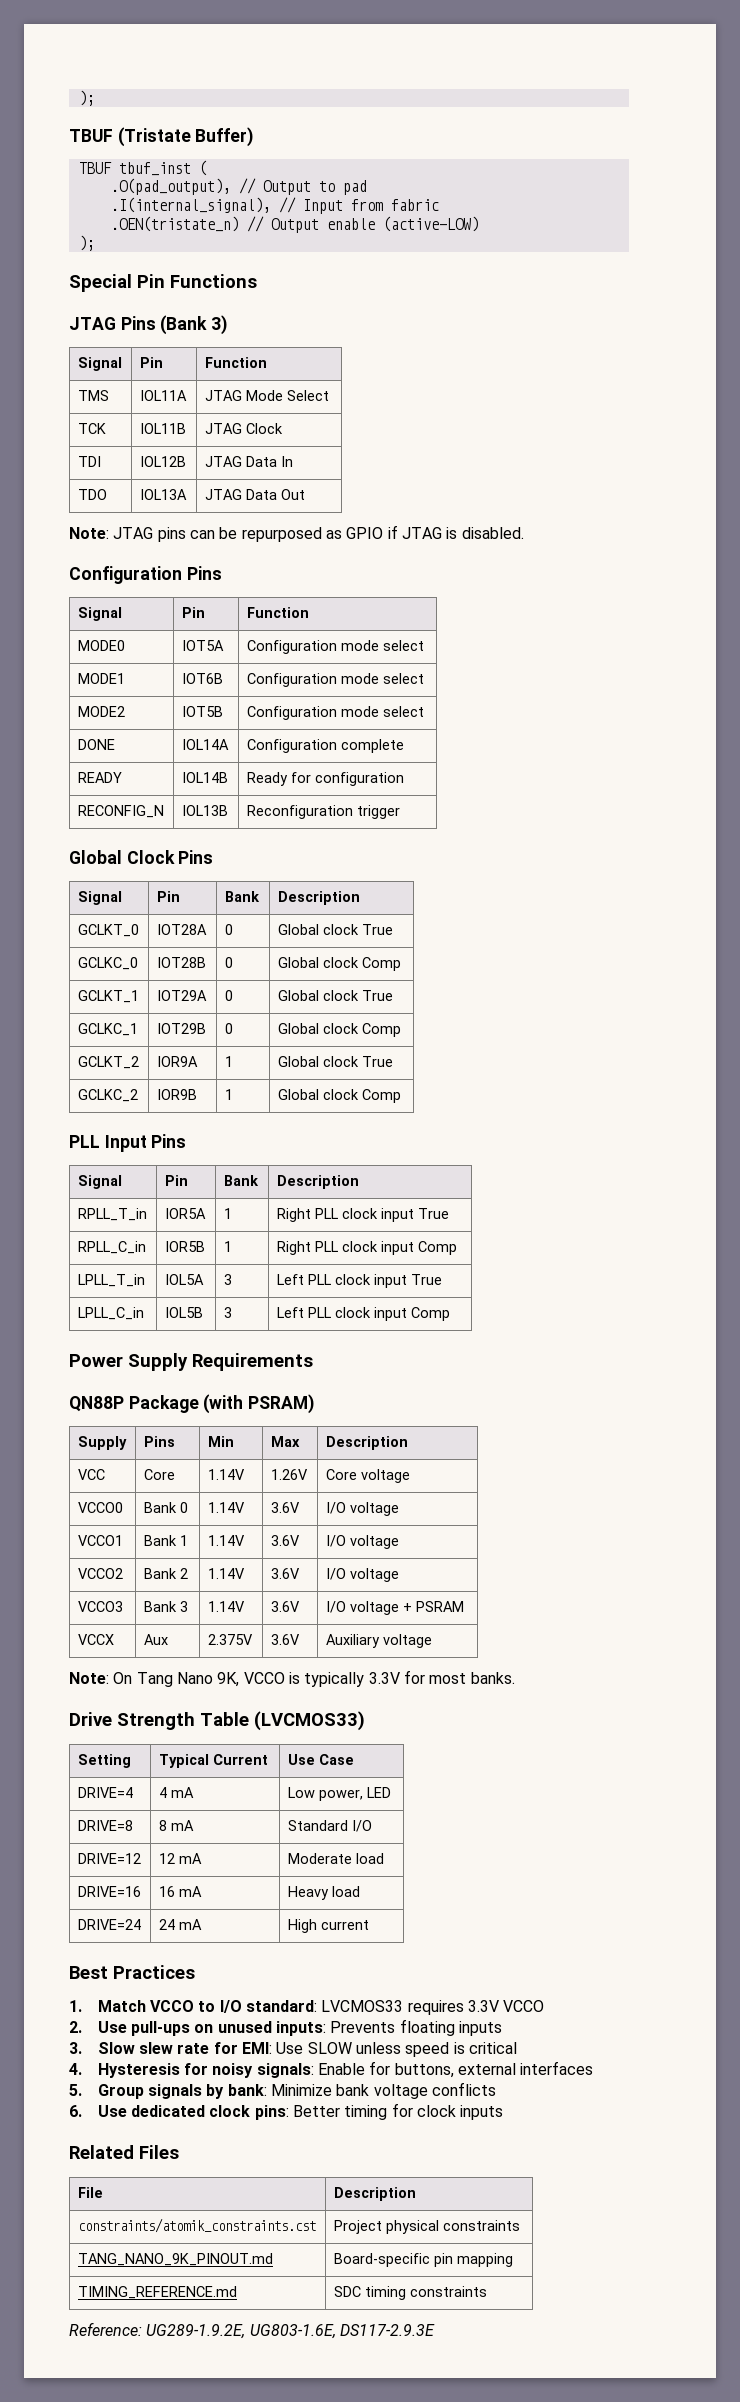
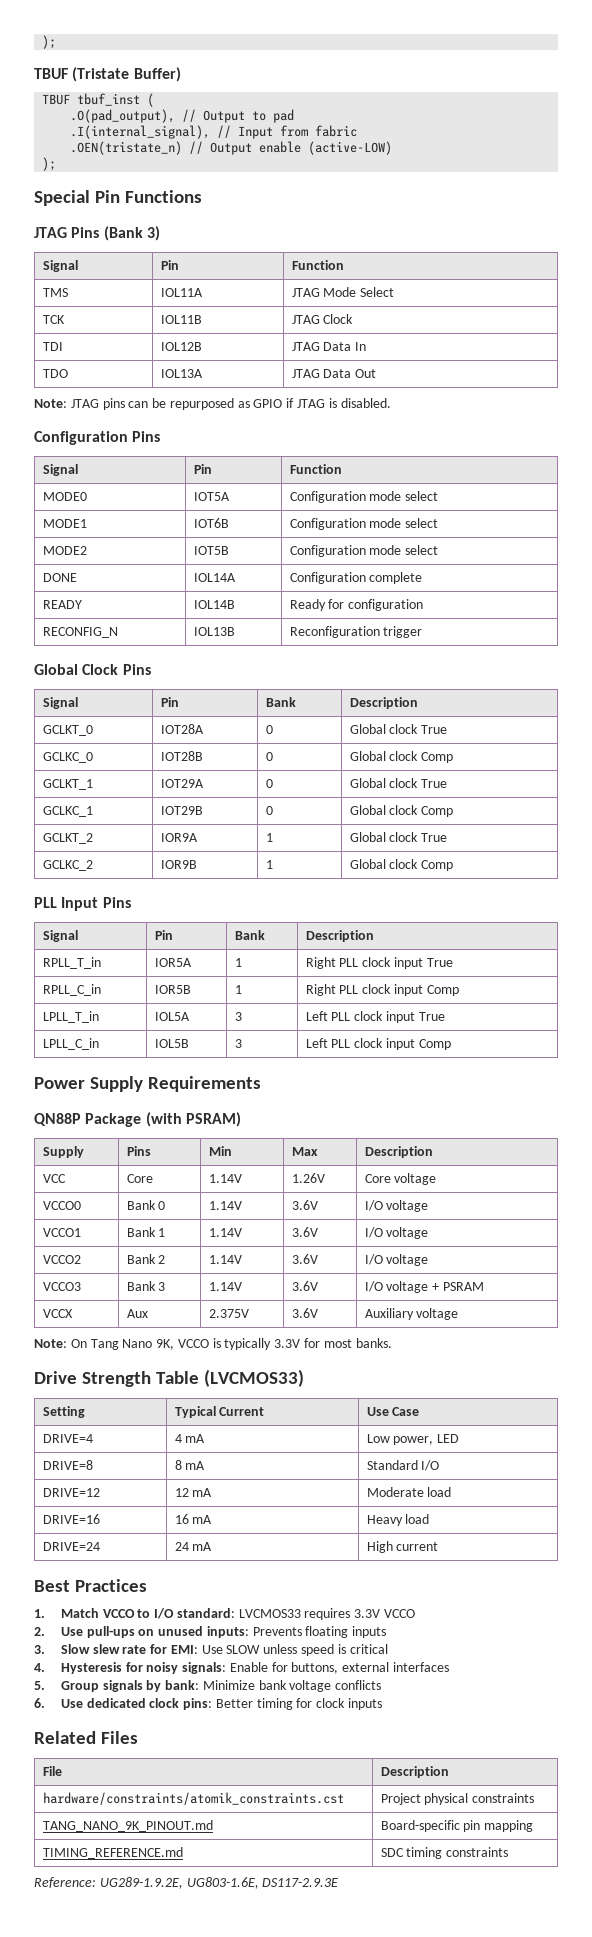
- constraints/atomik_constraints.cst | Project physical constraints
+ hardware/constraints/atomik_constraints.cst | Project physical constraints

